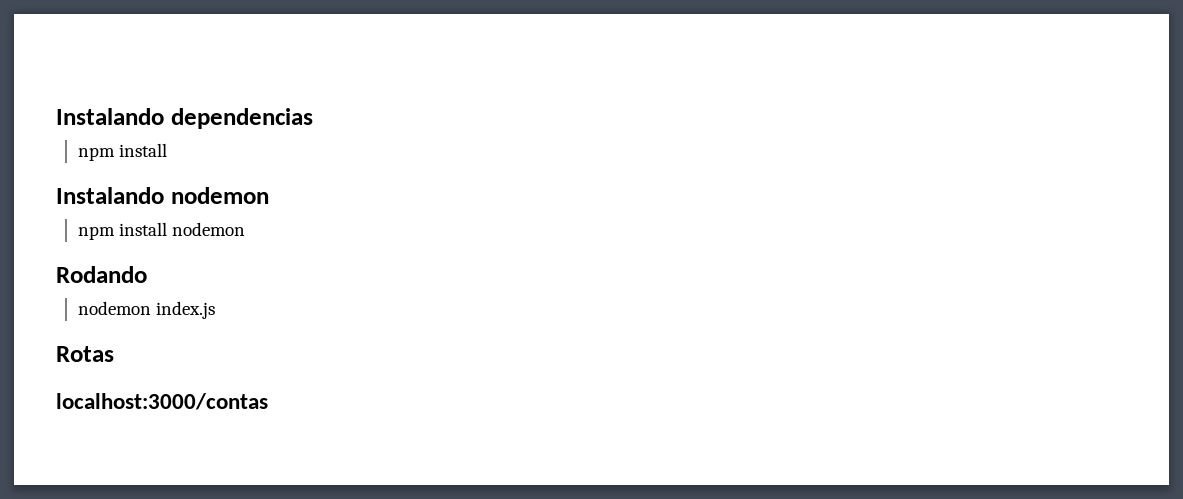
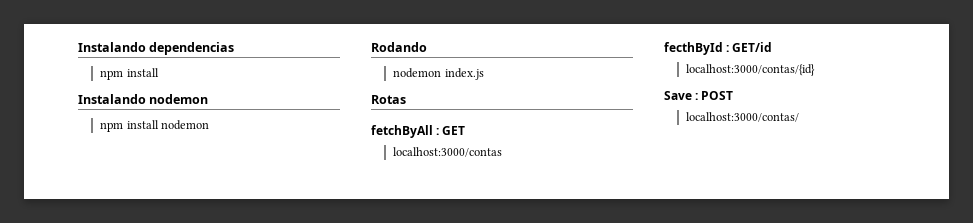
+ fetchByAll : GET
  localhost:3000/contas
+ fecthById : GET/id
+ localhost:3000/contas/{id}
+ Save : POST
+ localhost:3000/contas/

